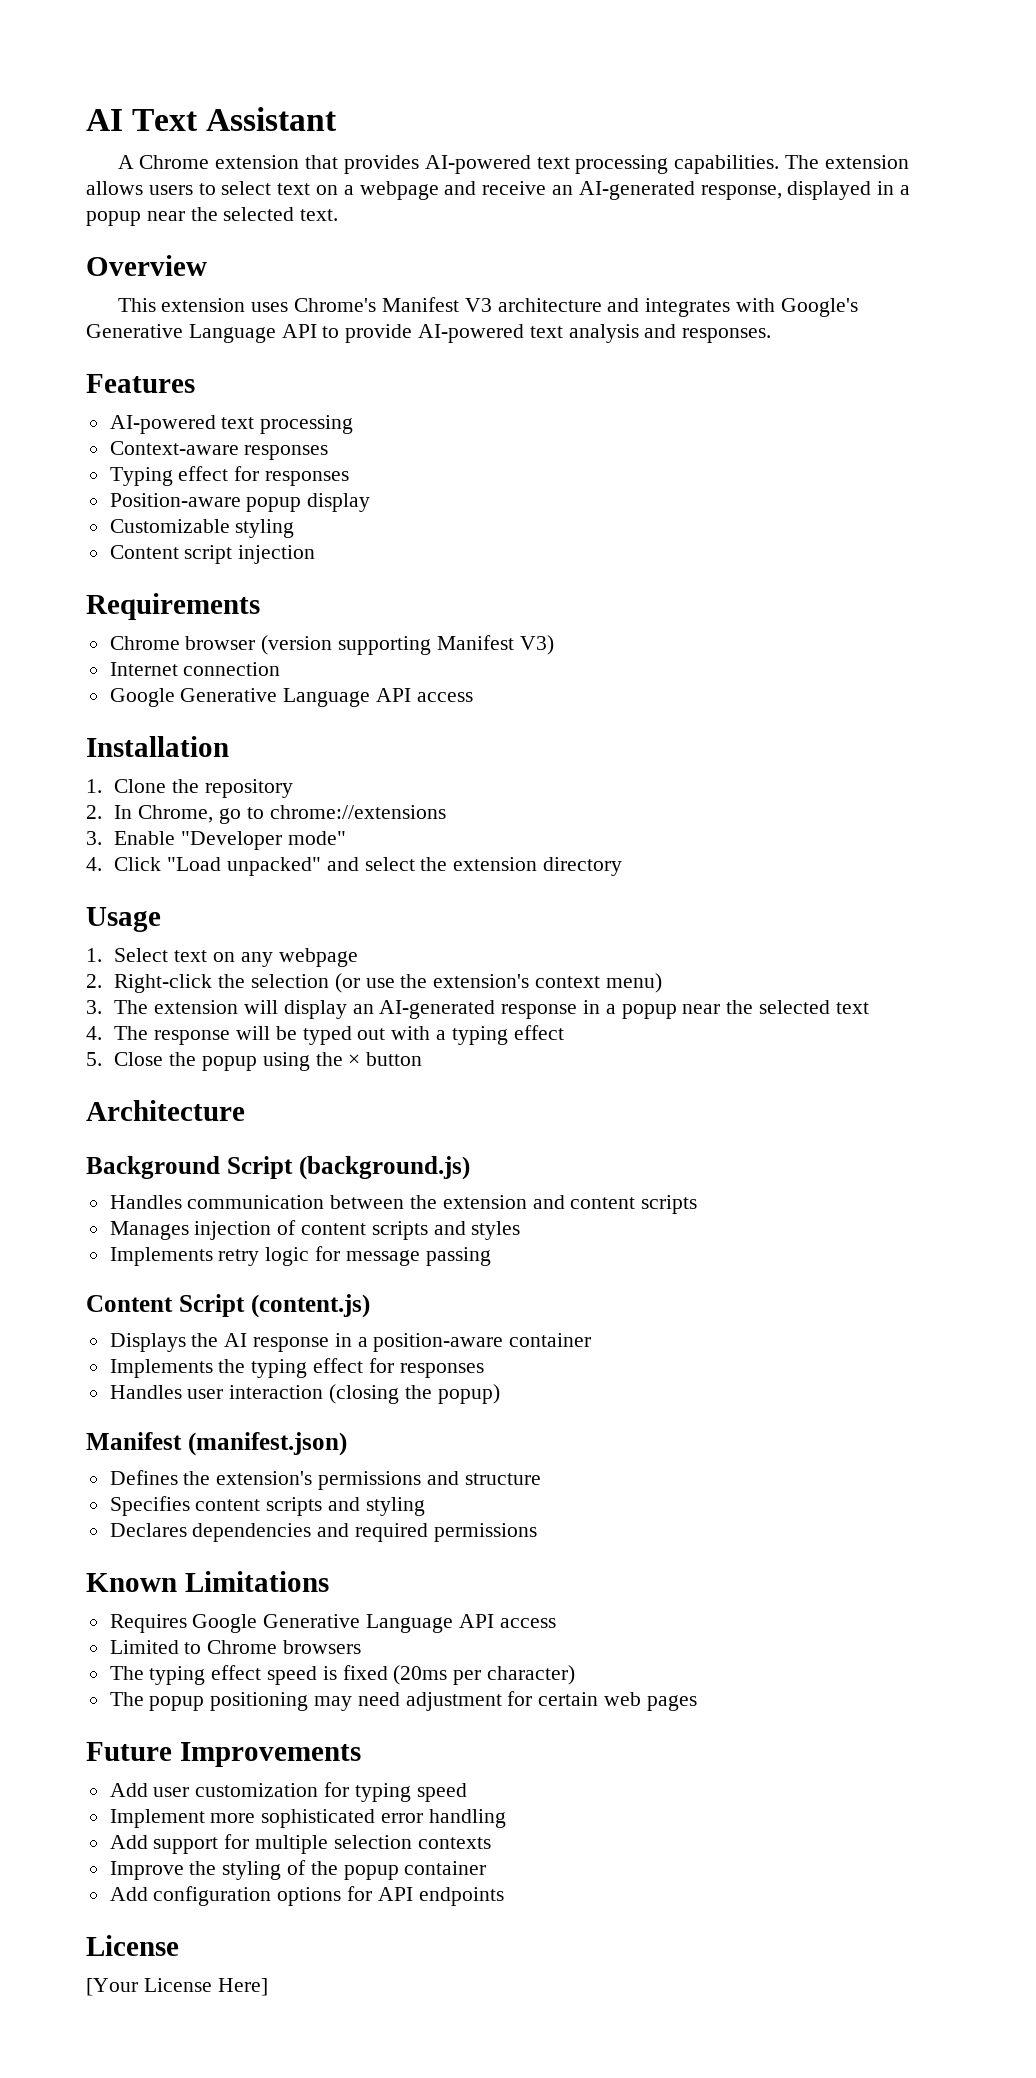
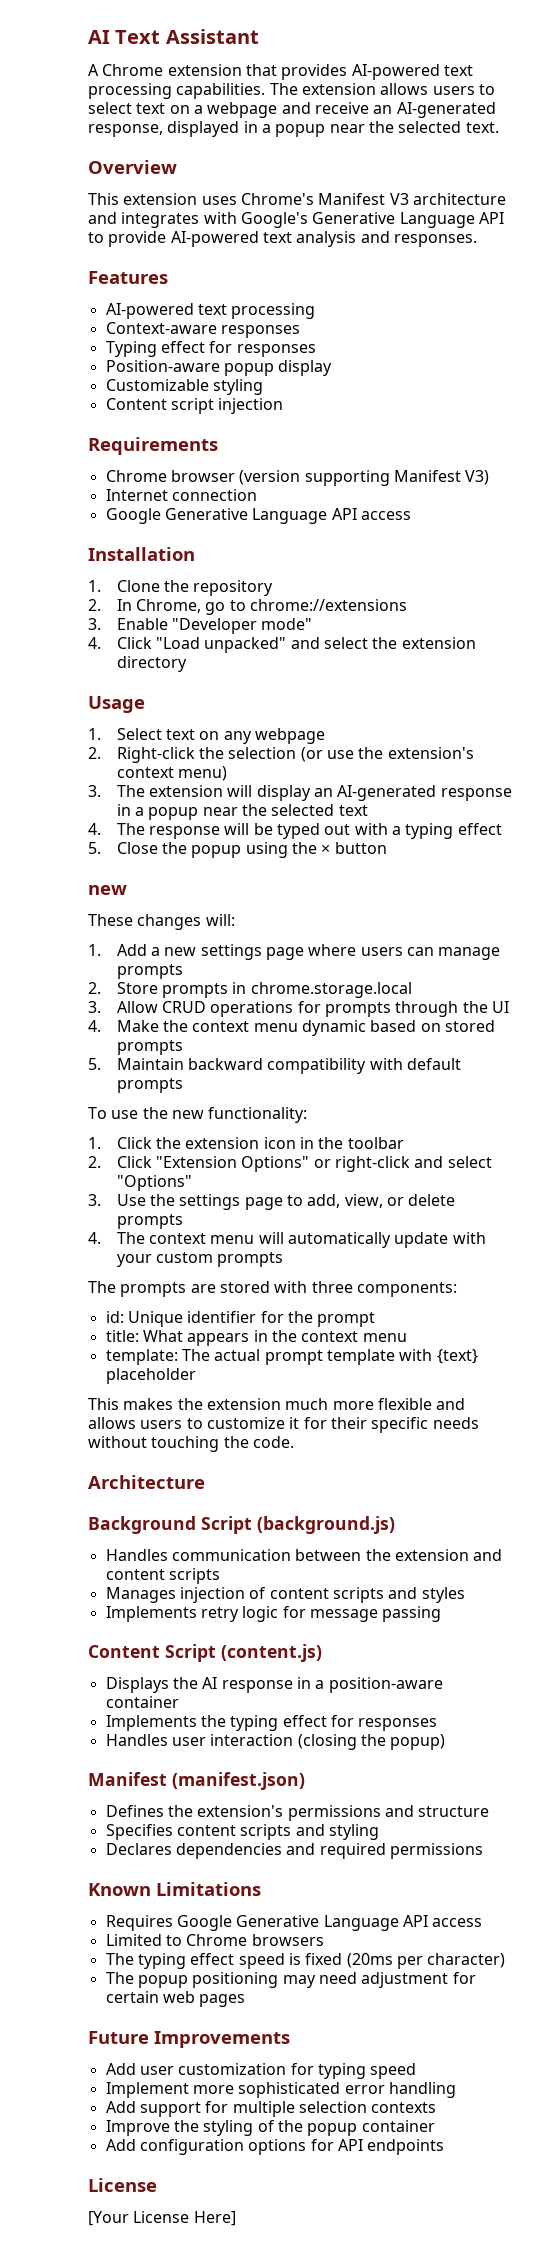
  5. Close the popup using the × button
+ new
+ These changes will:
+ 1. Add a new settings page where users can manage prompts
+ 2. Store prompts in chrome.storage.local
+ 3. Allow CRUD operations for prompts through the UI
+ 4. Make the context menu dynamic based on stored prompts
+ 5. Maintain backward compatibility with default prompts
+ To use the new functionality:
+ 1. Click the extension icon in the toolbar
+ 2. Click "Extension Options" or right-click and select "Options"
+ 3. Use the settings page to add, view, or delete prompts
+ 4. The context menu will automatically update with your custom prompts
+ The prompts are stored with three components:
+ id: Unique identifier for the prompt
+ title: What appears in the context menu
+ template: The actual prompt template with {text} placeholder
+ This makes the extension much more flexible and allows users to customize it for their specific needs without touching the code.

